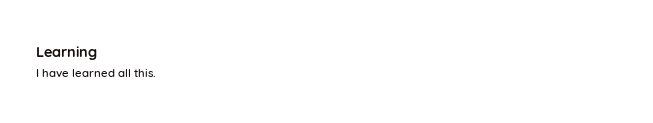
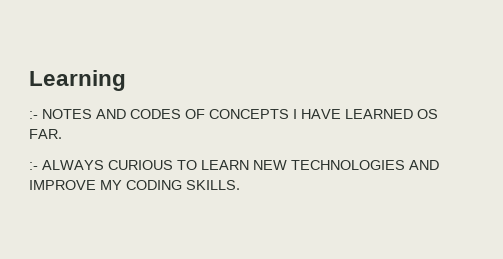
- I have learned all this.
+ :- NOTES AND CODES OF CONCEPTS I HAVE LEARNED OS FAR.
+ :- ALWAYS CURIOUS TO LEARN NEW TECHNOLOGIES AND IMPROVE MY CODING SKILLS.

